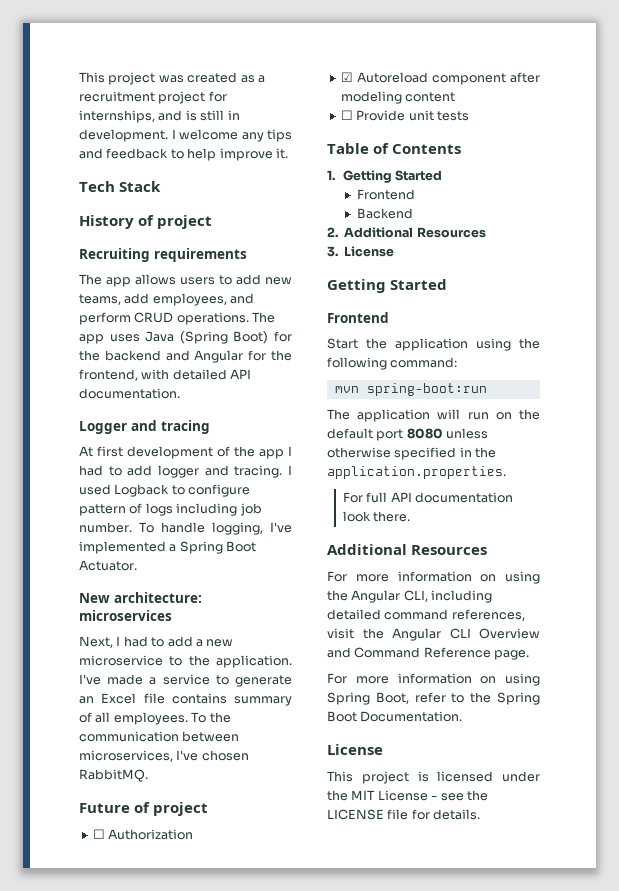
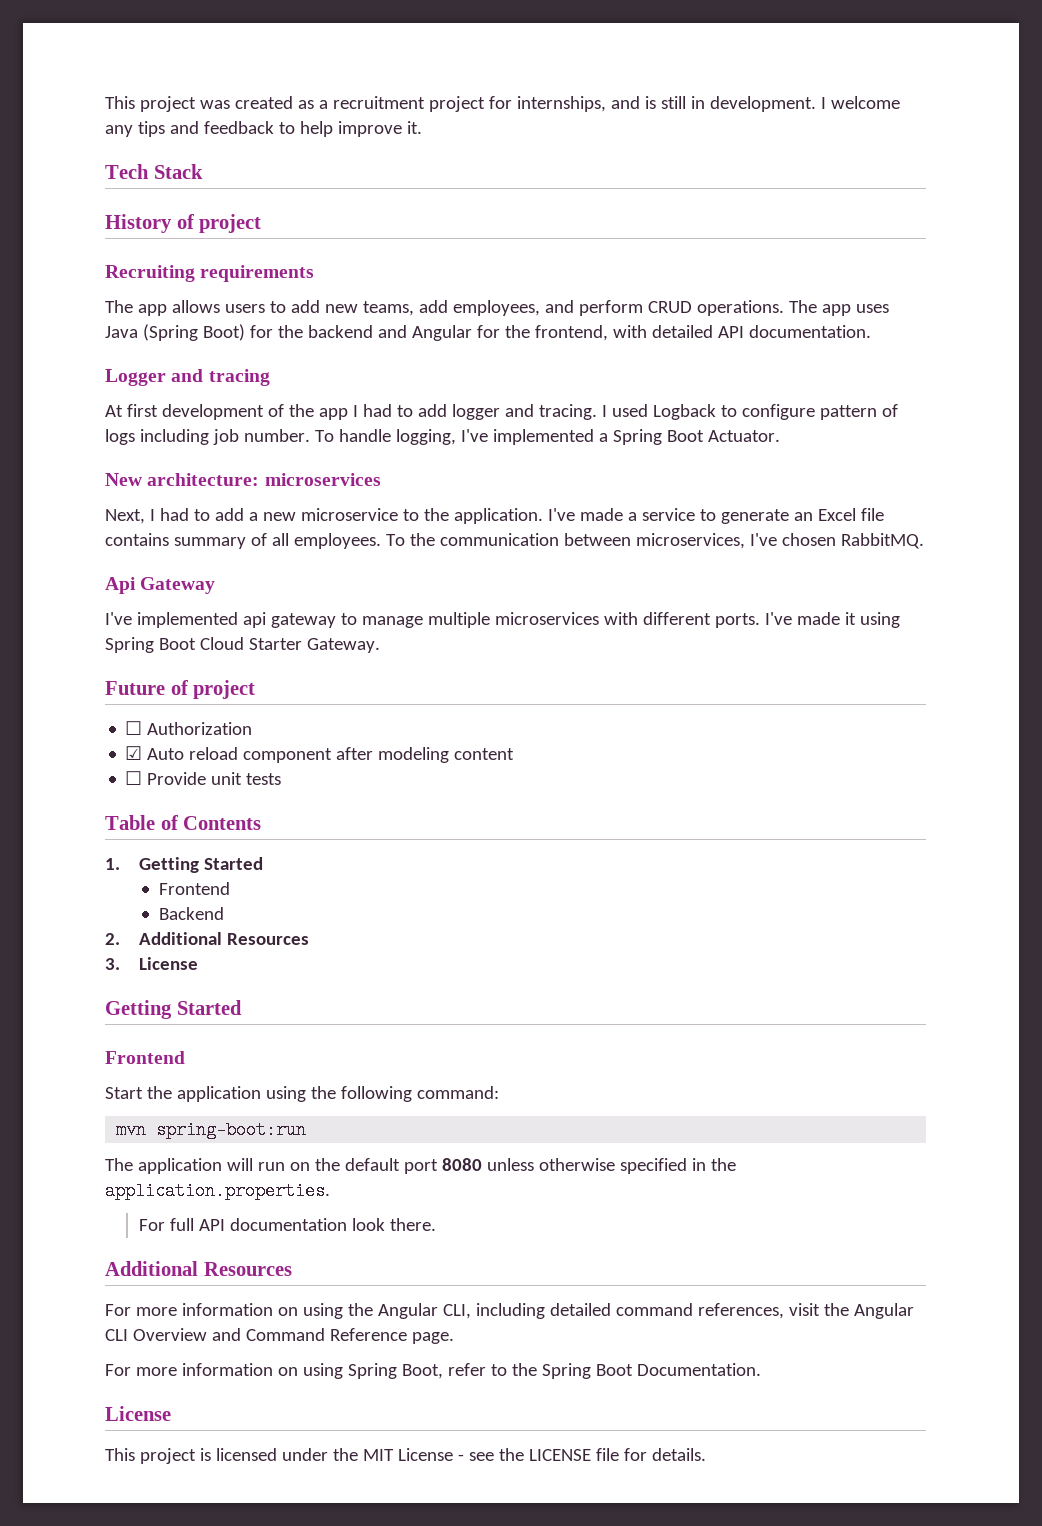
+ Api Gateway
+ I've implemented api gateway to manage multiple microservices with different ports. I've made it using Spring Boot Cloud Starter Gateway.
- ☑ Autoreload component after modeling content
+ ☑ Auto reload component after modeling content

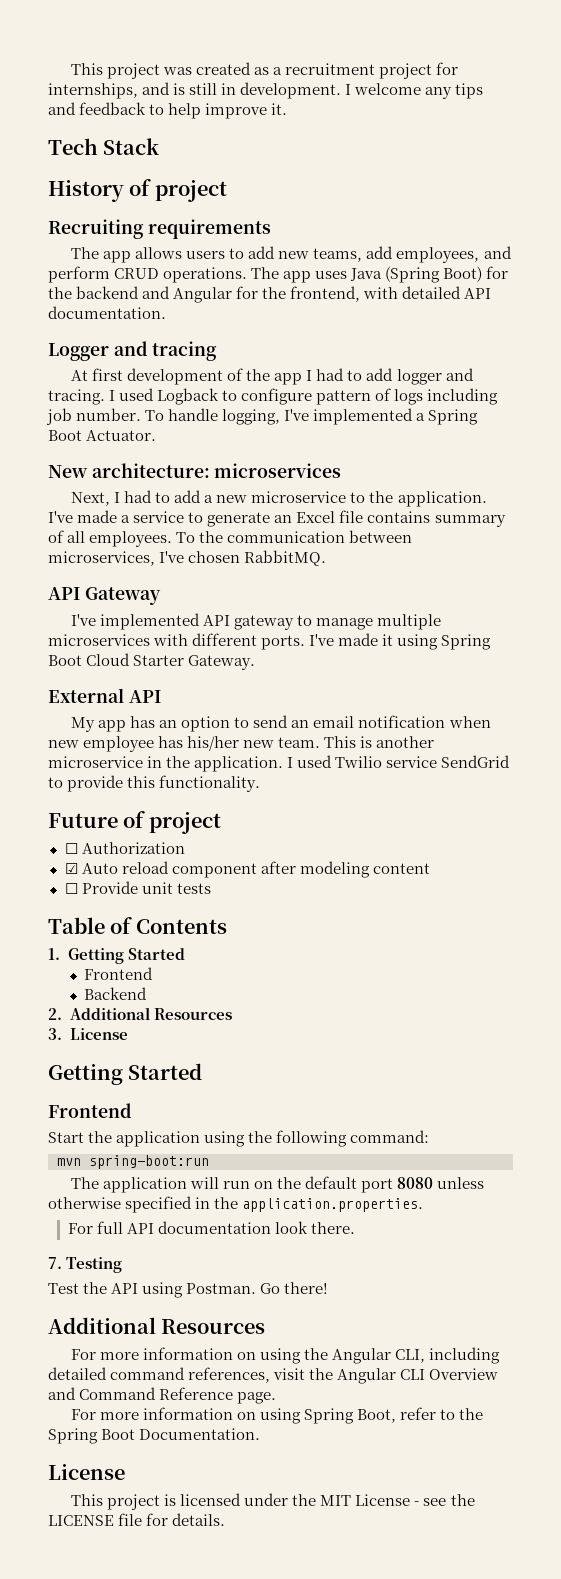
- Api Gateway
+ API Gateway
- I've implemented api gateway to manage multiple microservices with different ports.
+ I've implemented API gateway to manage multiple microservices with different ports.
+ External API
+ My app has an option to send an email notification when new employee has his/her new team. This is another microservice in the application. I used Twilio service SendGrid to provide this functionality.
+ 7. Testing
+ Test the API using Postman. Go there!

